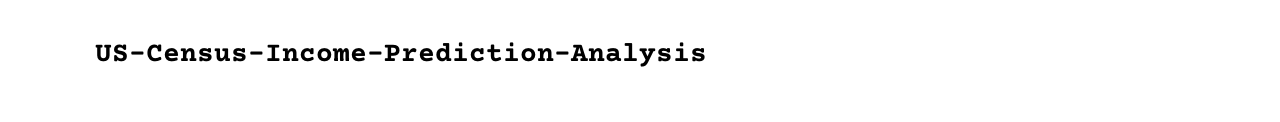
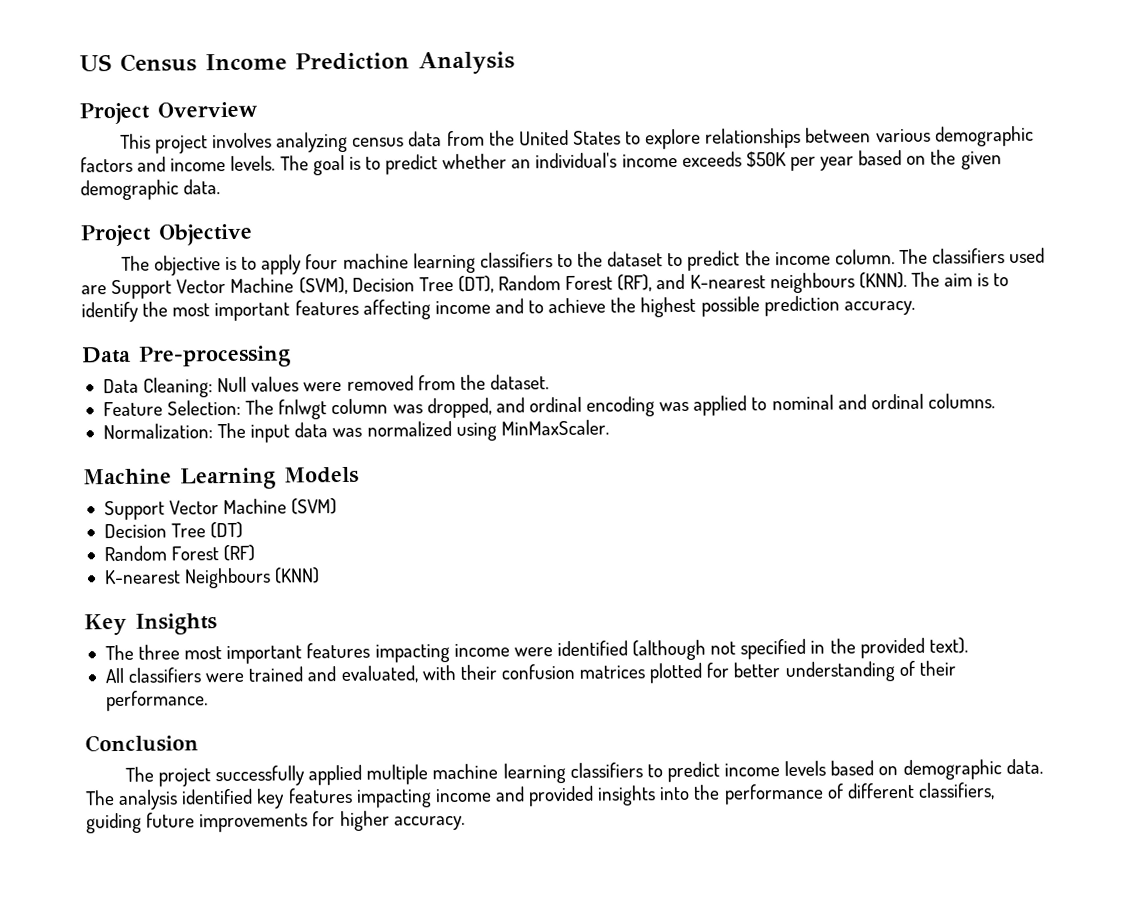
- US-Census-Income-Prediction-Analysis
+ US Census Income Prediction Analysis
+ Project Overview
+ This project involves analyzing census data from the United States to explore relationships between various demographic factors and income levels. The goal is to predict whether an individual's income exceeds $50K per year based on the given demographic data.
+ Project Objective
+ The objective is to apply four machine learning classifiers to the dataset to predict the income column. The classifiers used are Support Vector Machine (SVM), Decision Tree (DT), Random Forest (RF), and K-nearest neighbours (KNN). The aim is to identify the most important features affecting income and to achieve the highest possible prediction accuracy.
+ Data Pre-processing
+ Data Cleaning: Null values were removed from the dataset.
+ Feature Selection: The fnlwgt column was dropped, and ordinal encoding was applied to nominal and ordinal columns.
+ Normalization: The input data was normalized using MinMaxScaler.
+ Machine Learning Models
+ Support Vector Machine (SVM)
+ Decision Tree (DT)
+ Random Forest (RF)
+ K-nearest Neighbours (KNN)
+ Key Insights
+ The three most important features impacting income were identified (although not specified in the provided text).
+ All classifiers were trained and evaluated, with their confusion matrices plotted for better understanding of their performance.
+ Conclusion
+ The project successfully applied multiple machine learning classifiers to predict income levels based on demographic data. The analysis identified key features impacting income and provided insights into the performance of different classifiers, guiding future improvements for higher accuracy.

